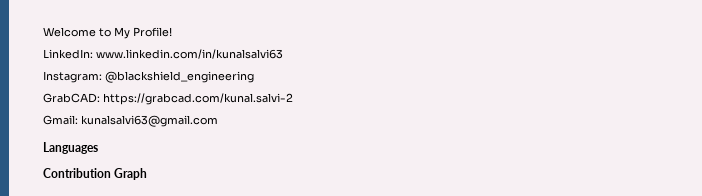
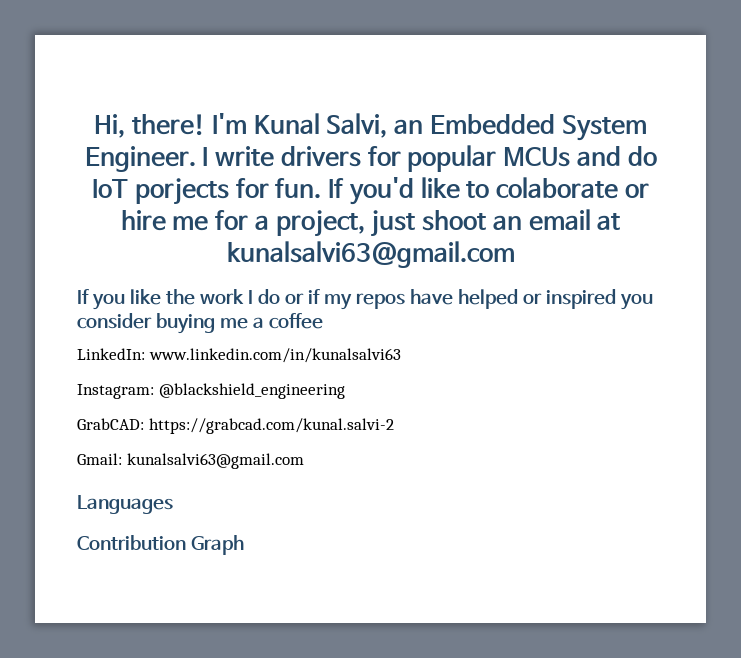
- Welcome to My Profile!
+ Hi, there! I'm Kunal Salvi, an Embedded System Engineer. I write drivers for popular MCUs and do IoT porjects for fun. If you'd like to colaborate or hire me for a project, just shoot an email at kunalsalvi63@gmail.com
+ If you like the work I do or if my repos have helped or inspired you consider buying me a coffee

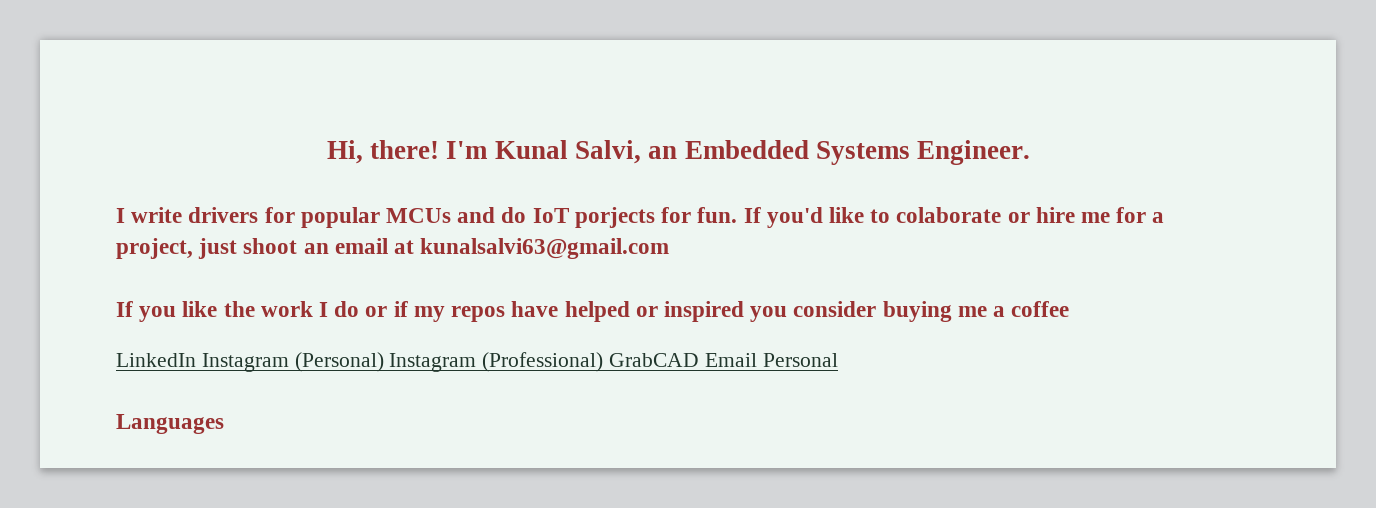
- I'm Kunal Salvi, an Embedded System Engineer. I write drivers for popular MCUs and do IoT porjects for fun.
+ I'm Kunal Salvi, an Embedded Systems Engineer.
+ I write drivers for popular MCUs and do IoT porjects for fun.
- LinkedIn: www.linkedin.com/in/kunalsalvi63
- Instagram: @blackshield_engineering
- GrabCAD: https://grabcad.com/kunal.salvi-2
- Gmail: kunalsalvi63@gmail.com
+ LinkedIn Instagram (Personal) Instagram (Professional) GrabCAD Email Personal
- Contribution Graph

